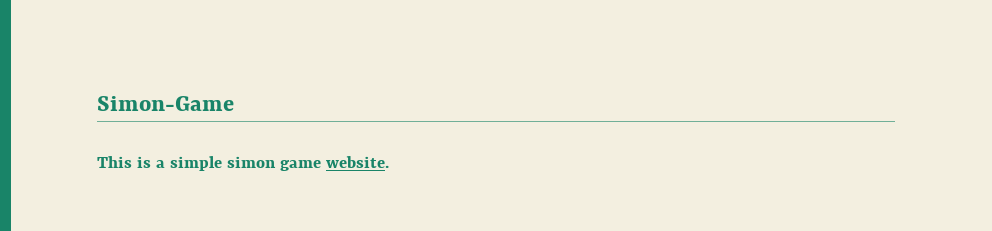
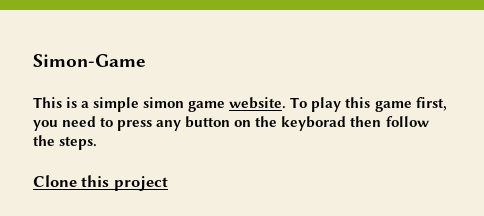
+ To play this game first, you need to press any button on the keyborad then follow the steps.
+ Clone this project

